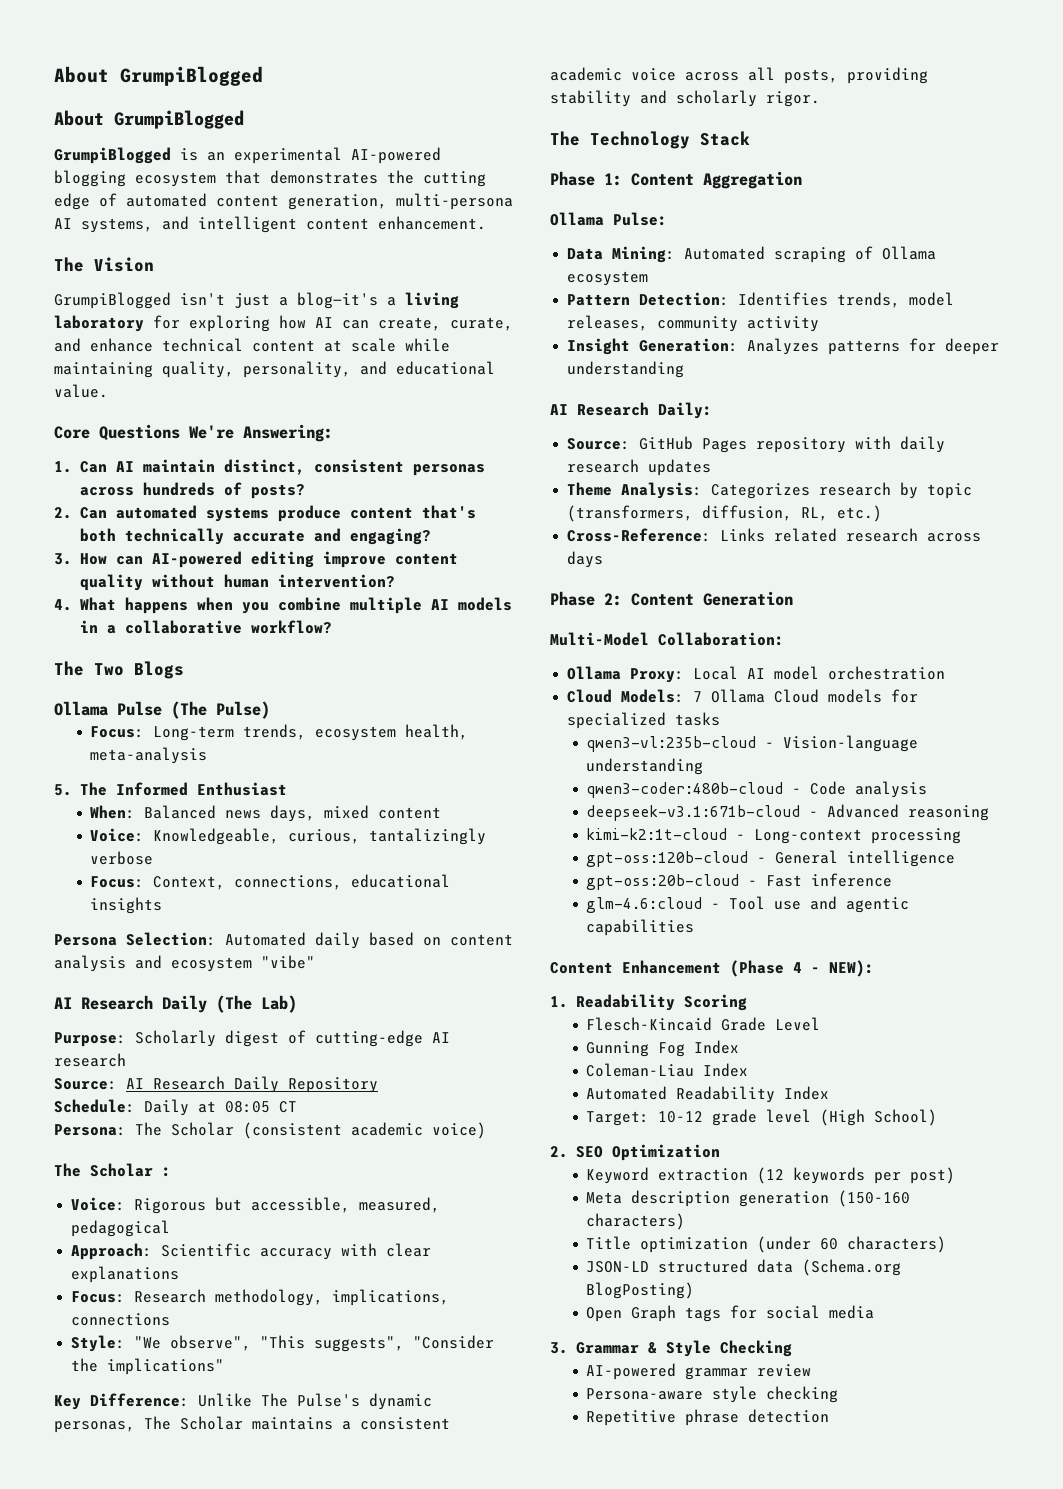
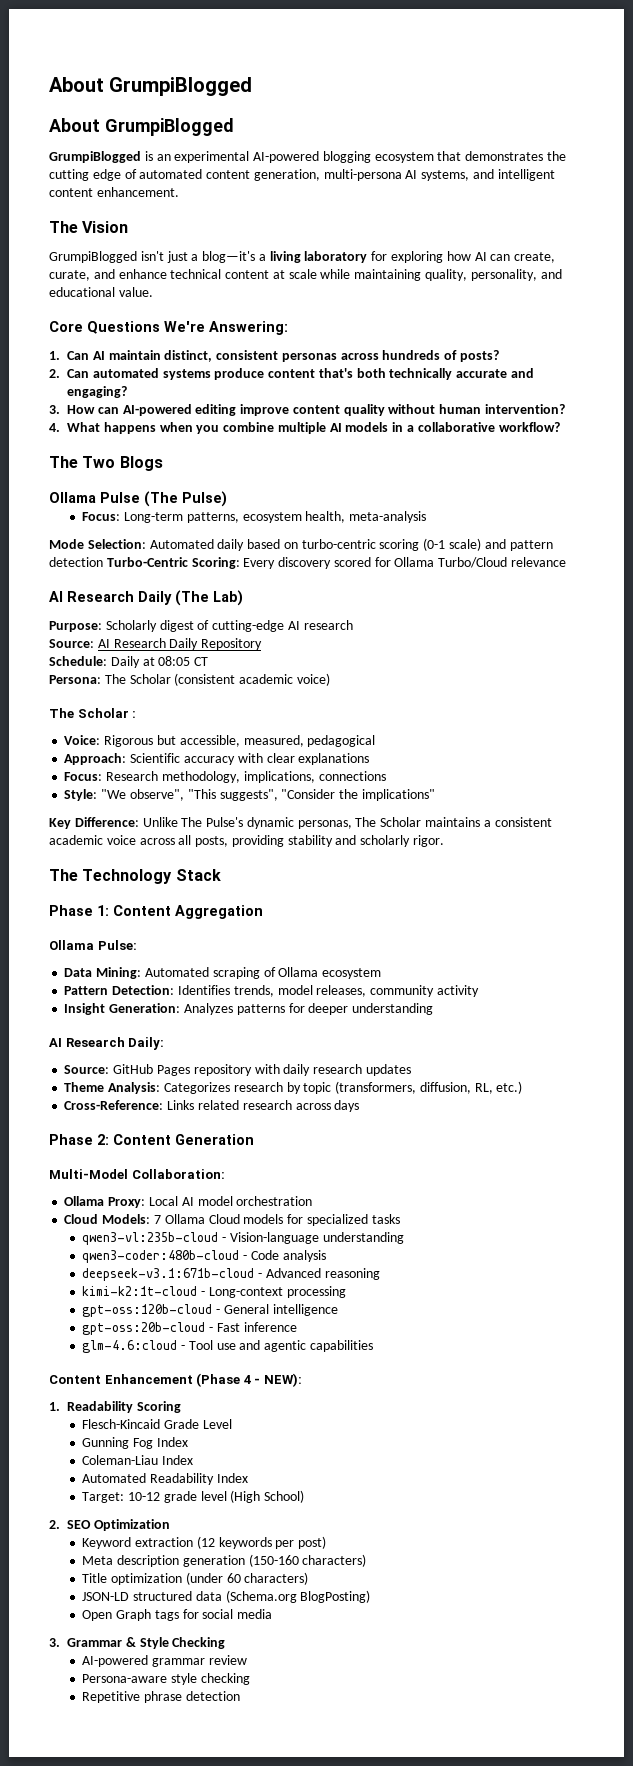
- Focus: Long-term trends, ecosystem health, meta-analysis
+ Focus: Long-term patterns, ecosystem health, meta-analysis
- 5. The Informed Enthusiast
- When: Balanced news days, mixed content
- Voice: Knowledgeable, curious, tantalizingly verbose
- Focus: Context, connections, educational insights
- Persona Selection: Automated daily based on content analysis and ecosystem "vibe"
+ Mode Selection: Automated daily based on turbo-centric scoring (0-1 scale) and pattern detection Turbo-Centric Scoring: Every discovery scored for Ollama Turbo/Cloud relevance

